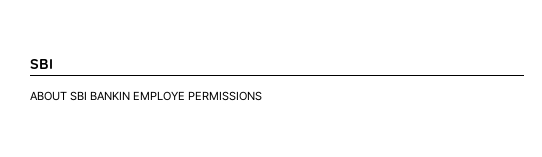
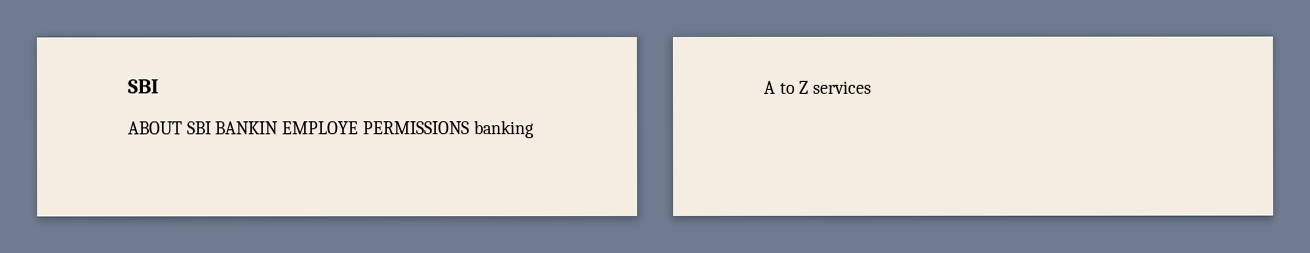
- ABOUT SBI BANKIN EMPLOYE PERMISSIONS
+ ABOUT SBI BANKIN EMPLOYE PERMISSIONS banking A to Z services

